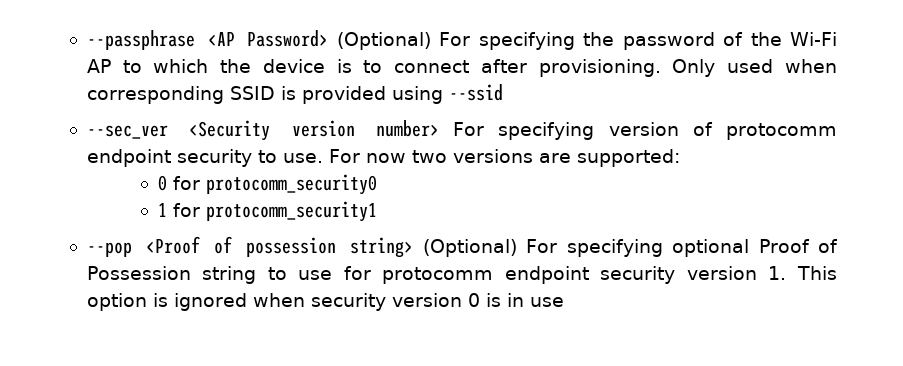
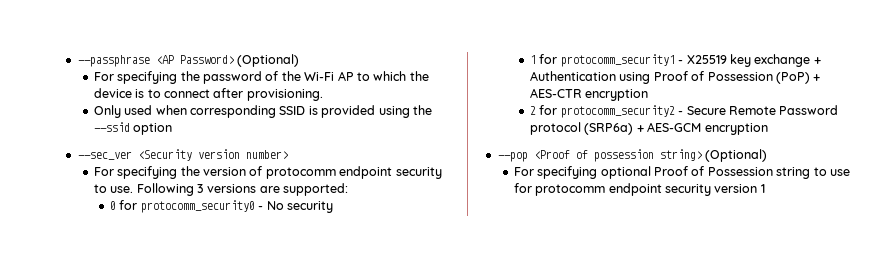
- --passphrase <AP Password> (Optional) For specifying the password of the Wi-Fi AP to which the device is to connect after provisioning. Only used when corresponding SSID is provided using --ssid
+ --passphrase <AP Password> (Optional)
+ For specifying the password of the Wi-Fi AP to which the device is to connect after provisioning.
+ Only used when corresponding SSID is provided using the --ssid option
- --sec_ver <Security version number> For specifying version of protocomm endpoint security to use.
+ --sec_ver <Security version number>
+ For specifying the version of protocomm endpoint security to use.
- For now two versions are supported:
+ Following 3 versions are supported:
- 0 for protocomm_security0
+ 0 for protocomm_security0 - No security
- 1 for protocomm_security1
+ 1 for protocomm_security1 - X25519 key exchange + Authentication using Proof of Possession (PoP) + AES-CTR encryption
+ 2 for protocomm_security2 - Secure Remote Password protocol (SRP6a) + AES-GCM encryption
- --pop <Proof of possession string> (Optional) For specifying optional Proof of Possession string to use for protocomm endpoint security version 1. This option is ignored when security version 0 is in use
+ --pop <Proof of possession string> (Optional)
+ For specifying optional Proof of Possession string to use for protocomm endpoint security version 1

